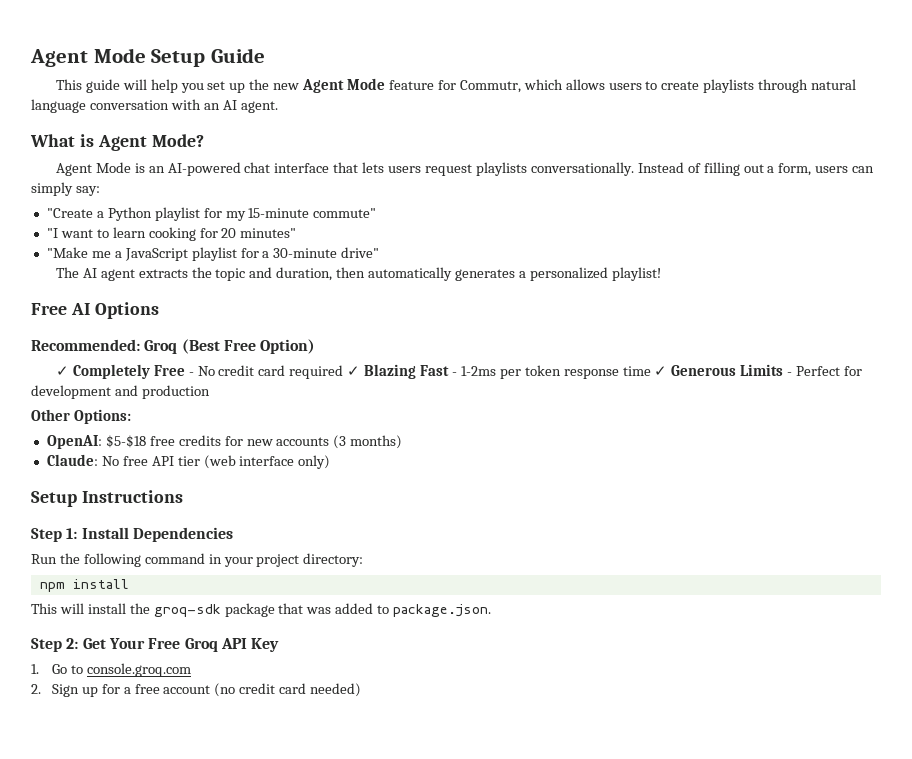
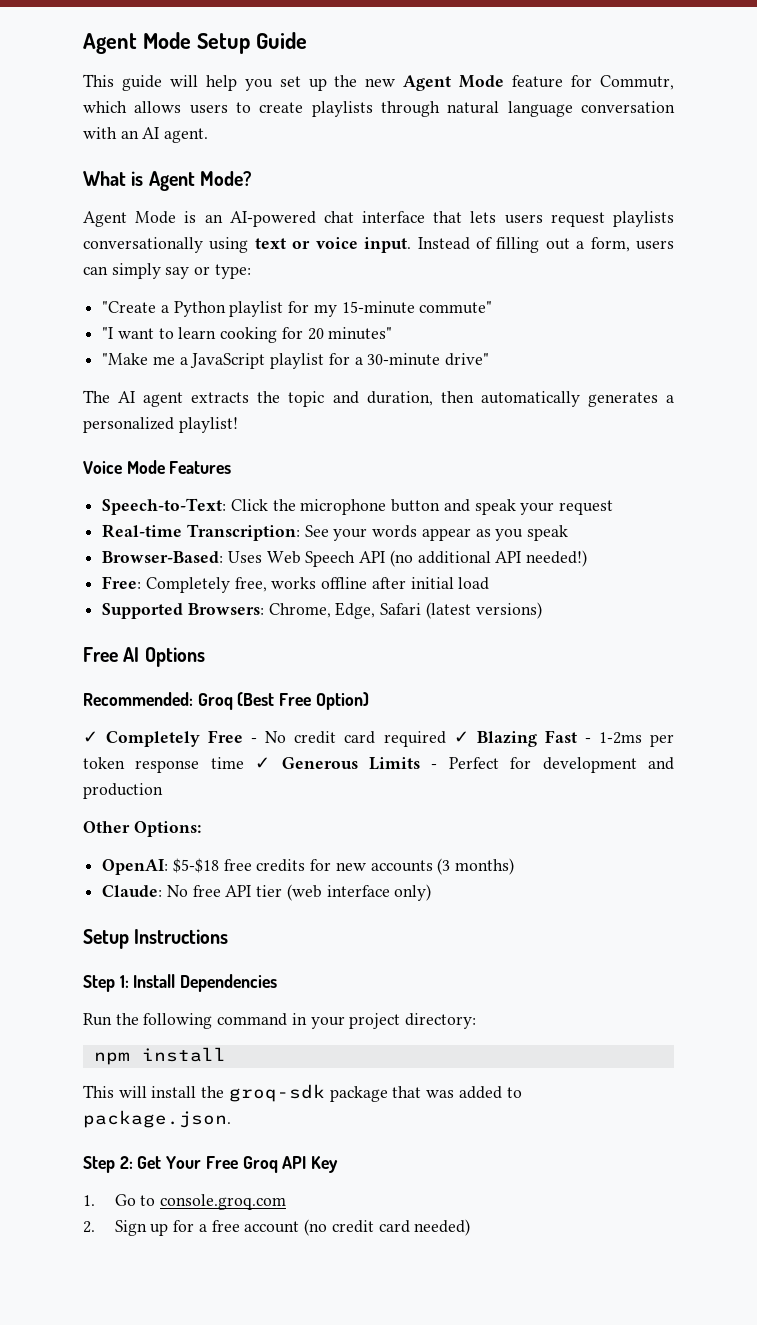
- Agent Mode is an AI-powered chat interface that lets users request playlists conversationally.
+ Agent Mode is an AI-powered chat interface that lets users request playlists conversationally using text or voice input.
- Instead of filling out a form, users can simply say:
+ Instead of filling out a form, users can simply say or type:
+ Voice Mode Features
+ Speech-to-Text: Click the microphone button and speak your request
+ Real-time Transcription: See your words appear as you speak
+ Browser-Based: Uses Web Speech API (no additional API needed!)
+ Free: Completely free, works offline after initial load
+ Supported Browsers: Chrome, Edge, Safari (latest versions)

